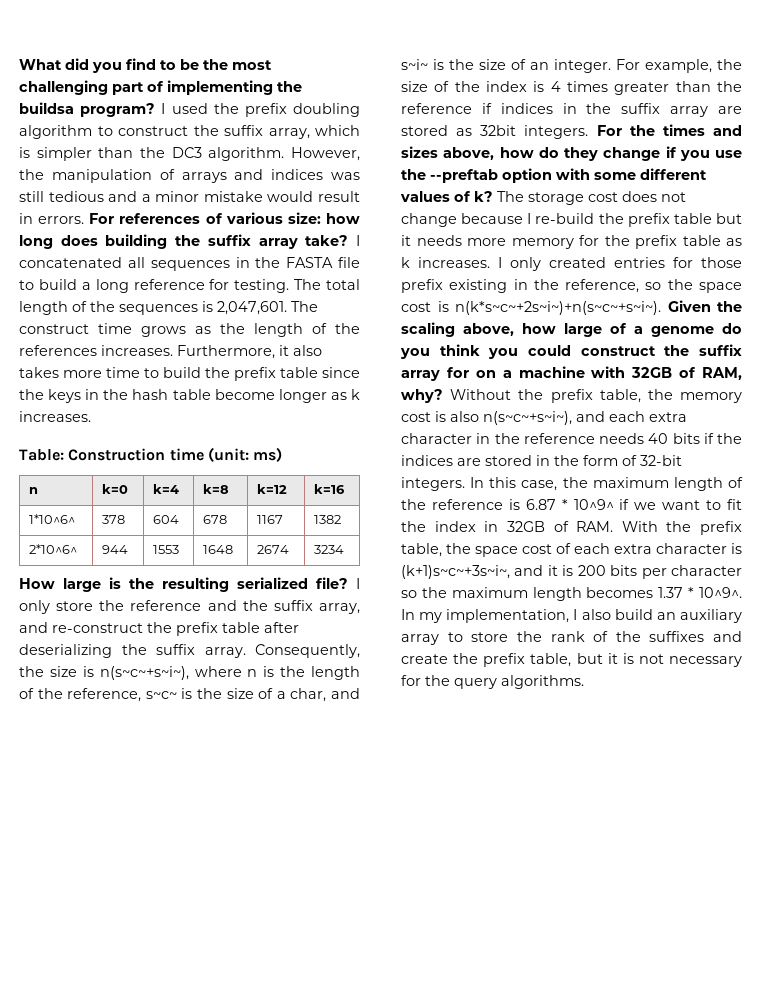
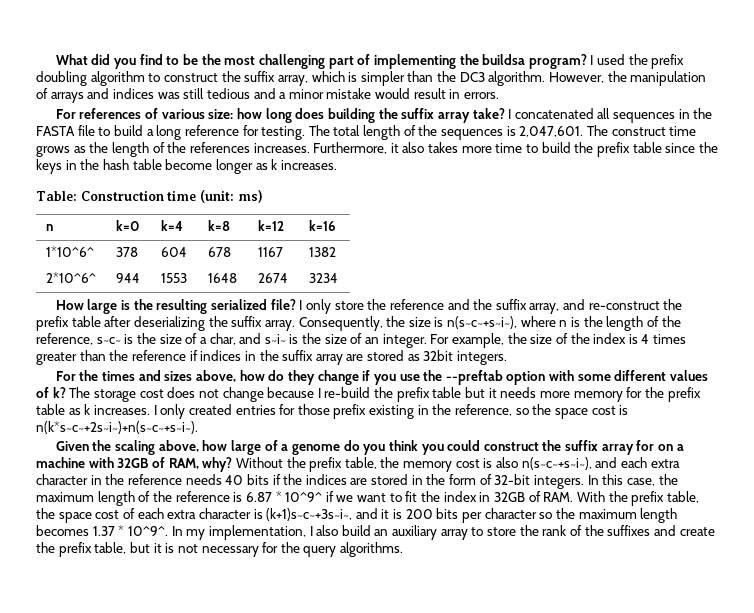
- However, the manipulation of arrays and indices was still tedious and a minor mistake would result in errors. For references of various size: how long does building the suffix array take?
+ However, the manipulation of arrays and indices was still tedious and a minor mistake would result in errors.
+ For references of various size: how long does building the suffix array take?
- For example, the size of the index is 4 times greater than the reference if indices in the suffix array are stored as 32bit integers. For the times and sizes above, how do they change if you use the --preftab option with some different values of k?
+ For example, the size of the index is 4 times greater than the reference if indices in the suffix array are stored as 32bit integers.
+ For the times and sizes above, how do they change if you use the --preftab option with some different values of k?
- I only created entries for those prefix existing in the reference, so the space cost is n(k*s~c~+2s~i~)+n(s~c~+s~i~). Given the scaling above, how large of a genome do you think you could construct the suffix array for on a machine with 32GB of RAM, why?
+ I only created entries for those prefix existing in the reference, so the space cost is n(k*s~c~+2s~i~)+n(s~c~+s~i~).
+ Given the scaling above, how large of a genome do you think you could construct the suffix array for on a machine with 32GB of RAM, why?

